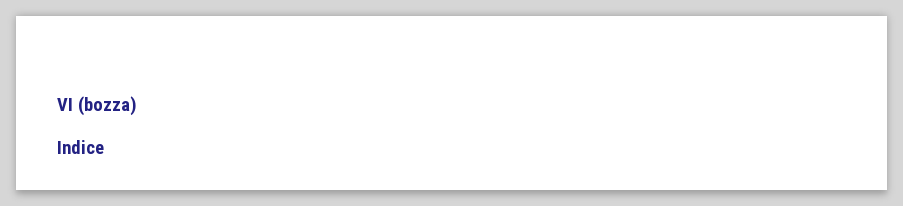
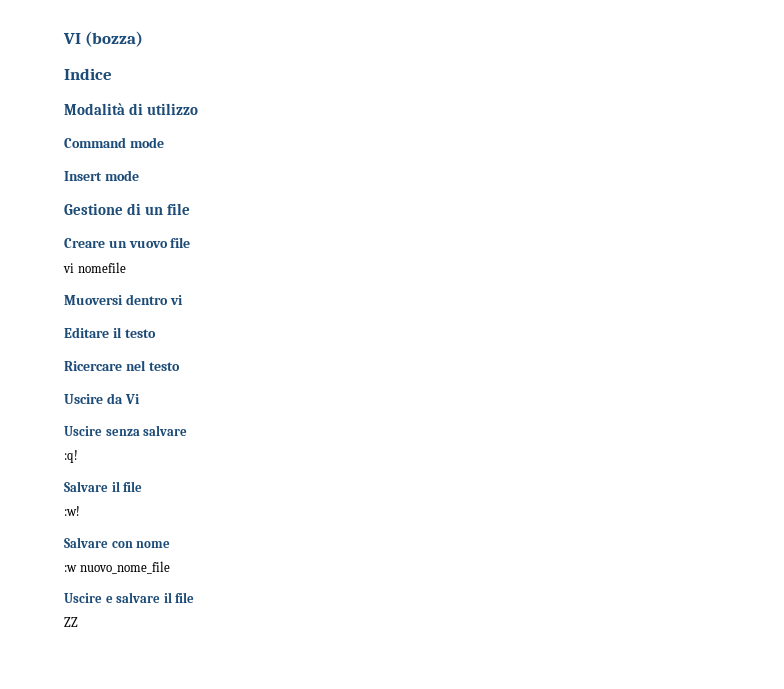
+ Modalità di utilizzo
+ Command mode
+ Insert mode
+ Gestione di un file
+ Creare un vuovo file
+ vi nomefile
+ Muoversi dentro vi
+ Editare il testo
+ Ricercare nel testo
+ Uscire da Vi
+ Uscire senza salvare
+ :q!
+ Salvare il file
+ :w!
+ Salvare con nome
+ :w nuovo_nome_file
+ Uscire e salvare il file
+ ZZ

